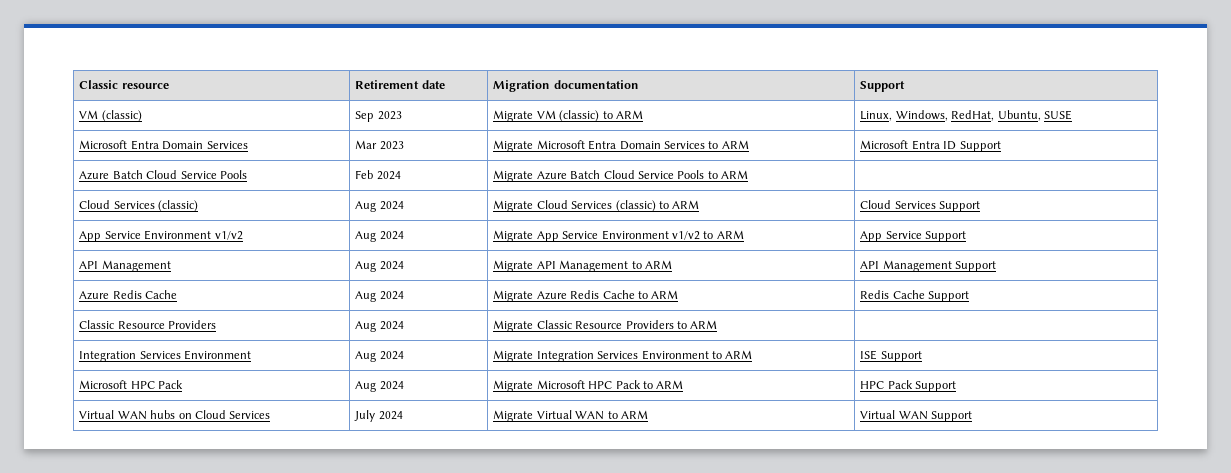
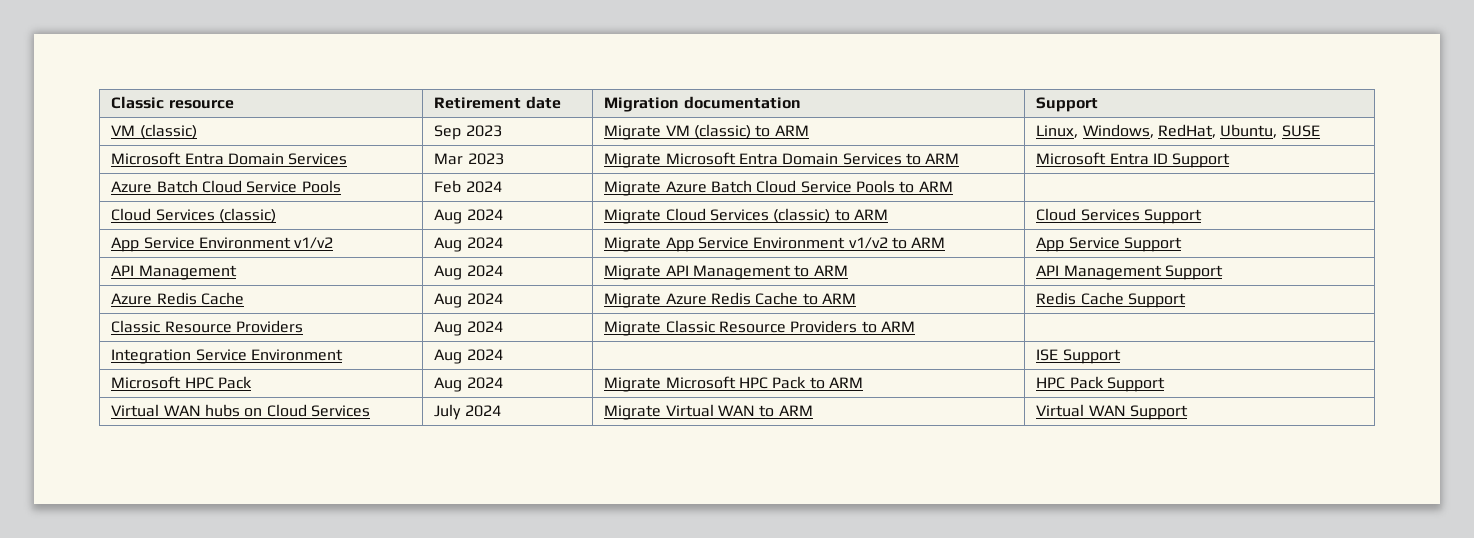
- Integration Services Environment | Aug 2024 | Migrate Integration Services Environment to ARM | ISE Support
+ Integration Service Environment | Aug 2024 | | ISE Support

